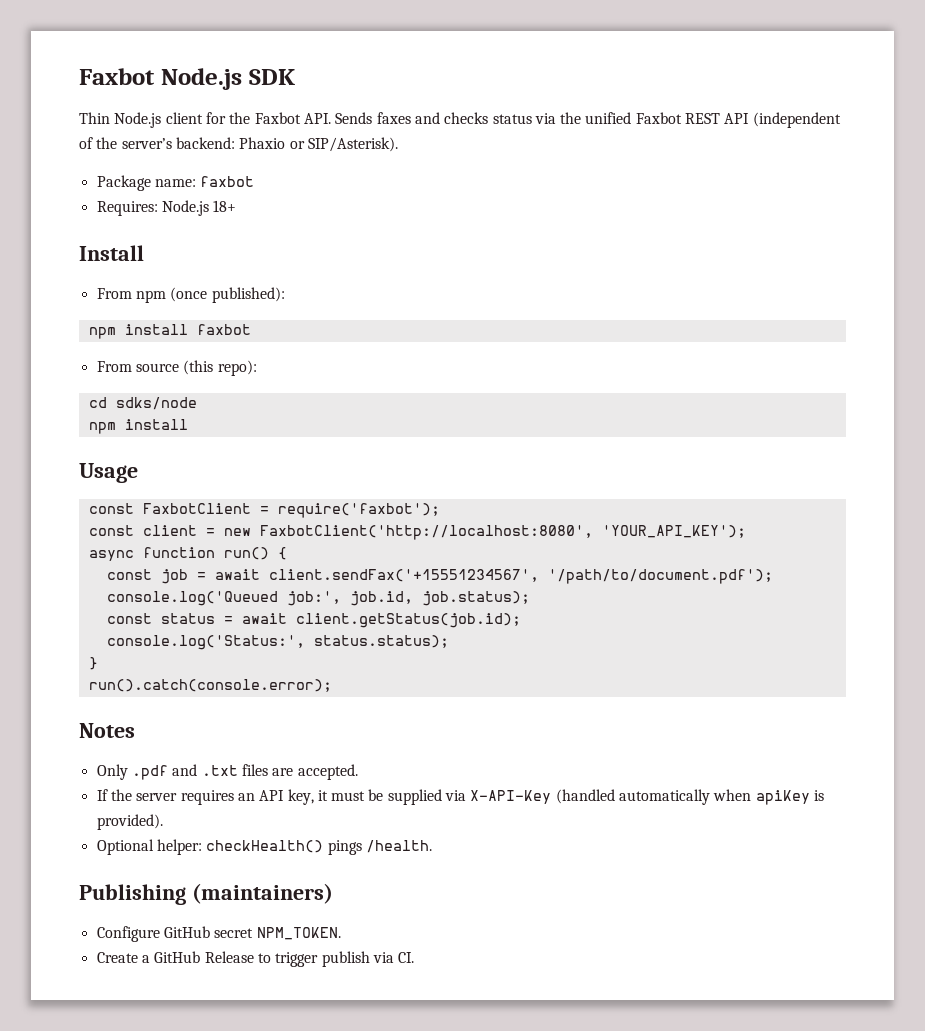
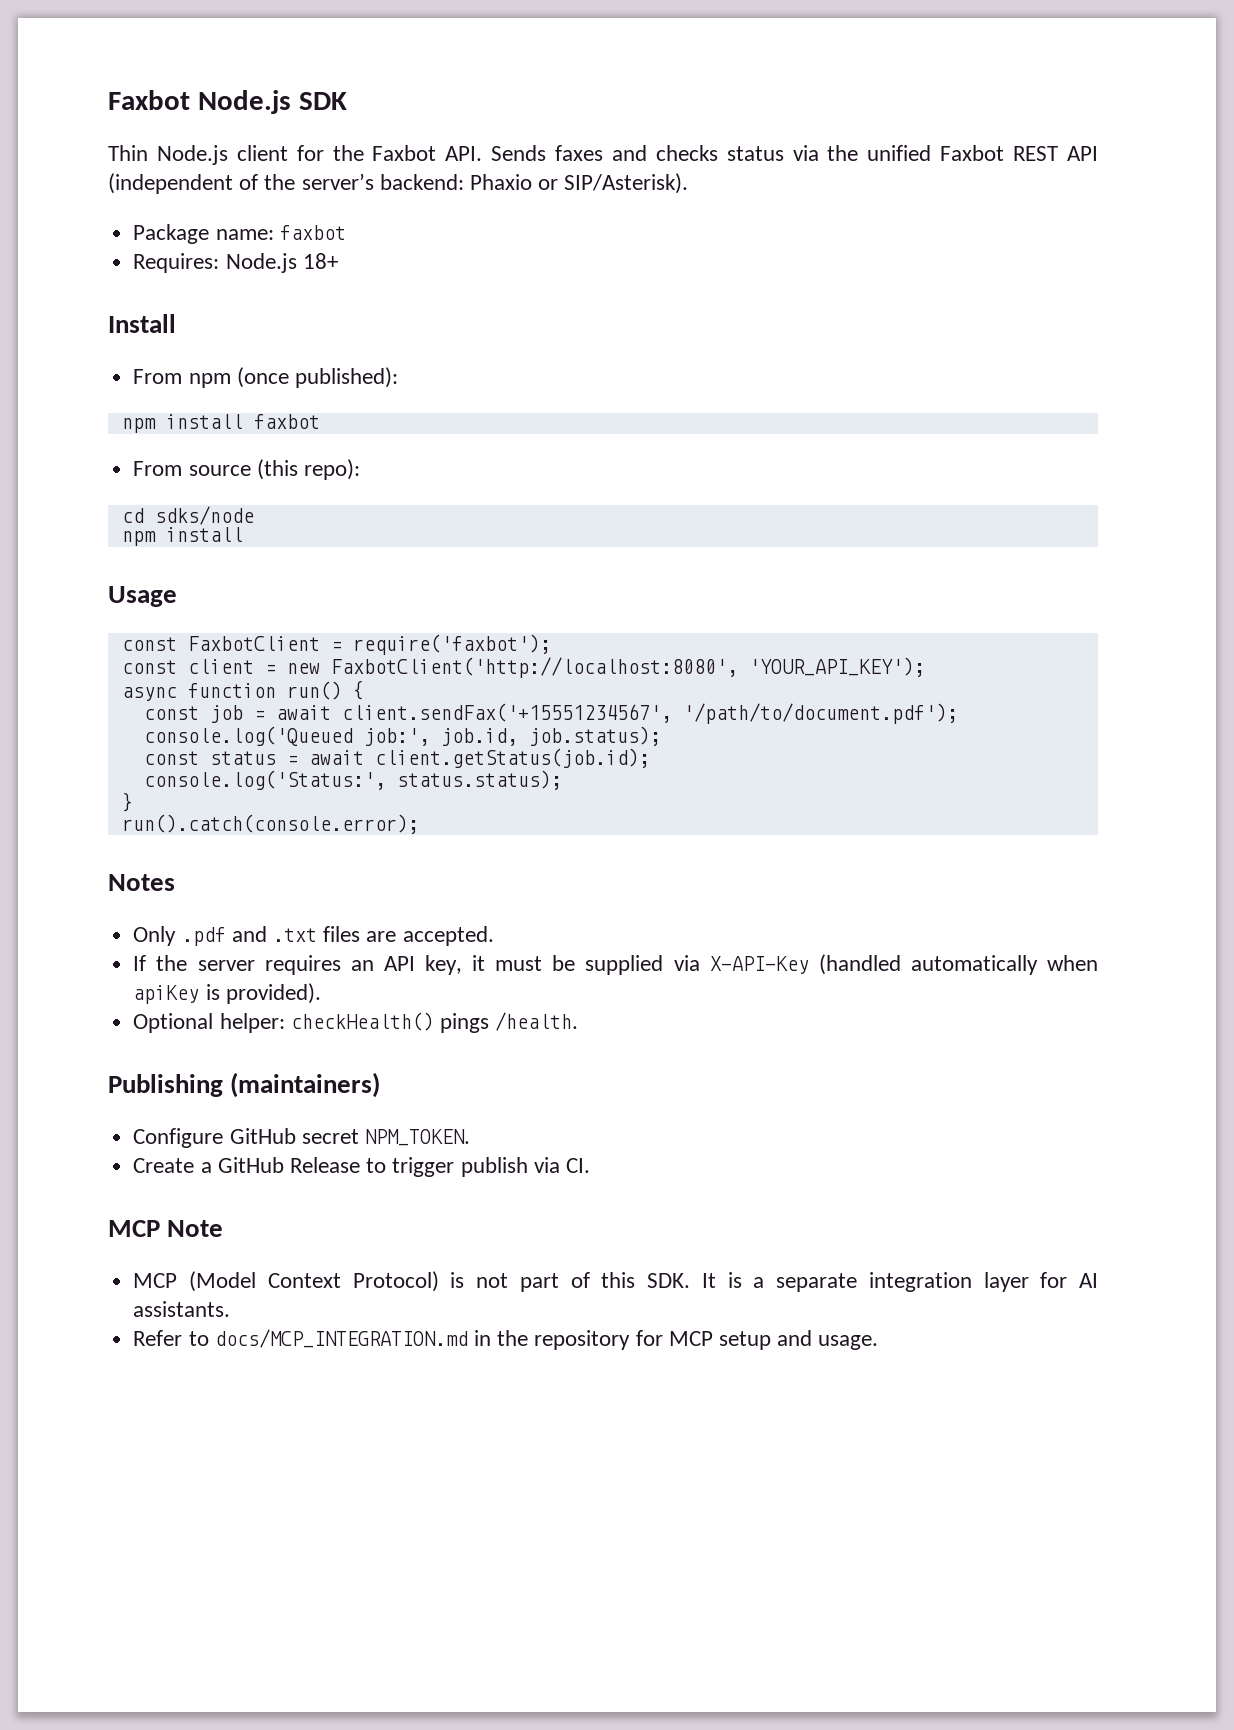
+ MCP Note
+ MCP (Model Context Protocol) is not part of this SDK. It is a separate integration layer for AI assistants.
+ Refer to docs/MCP_INTEGRATION.md in the repository for MCP setup and usage.

